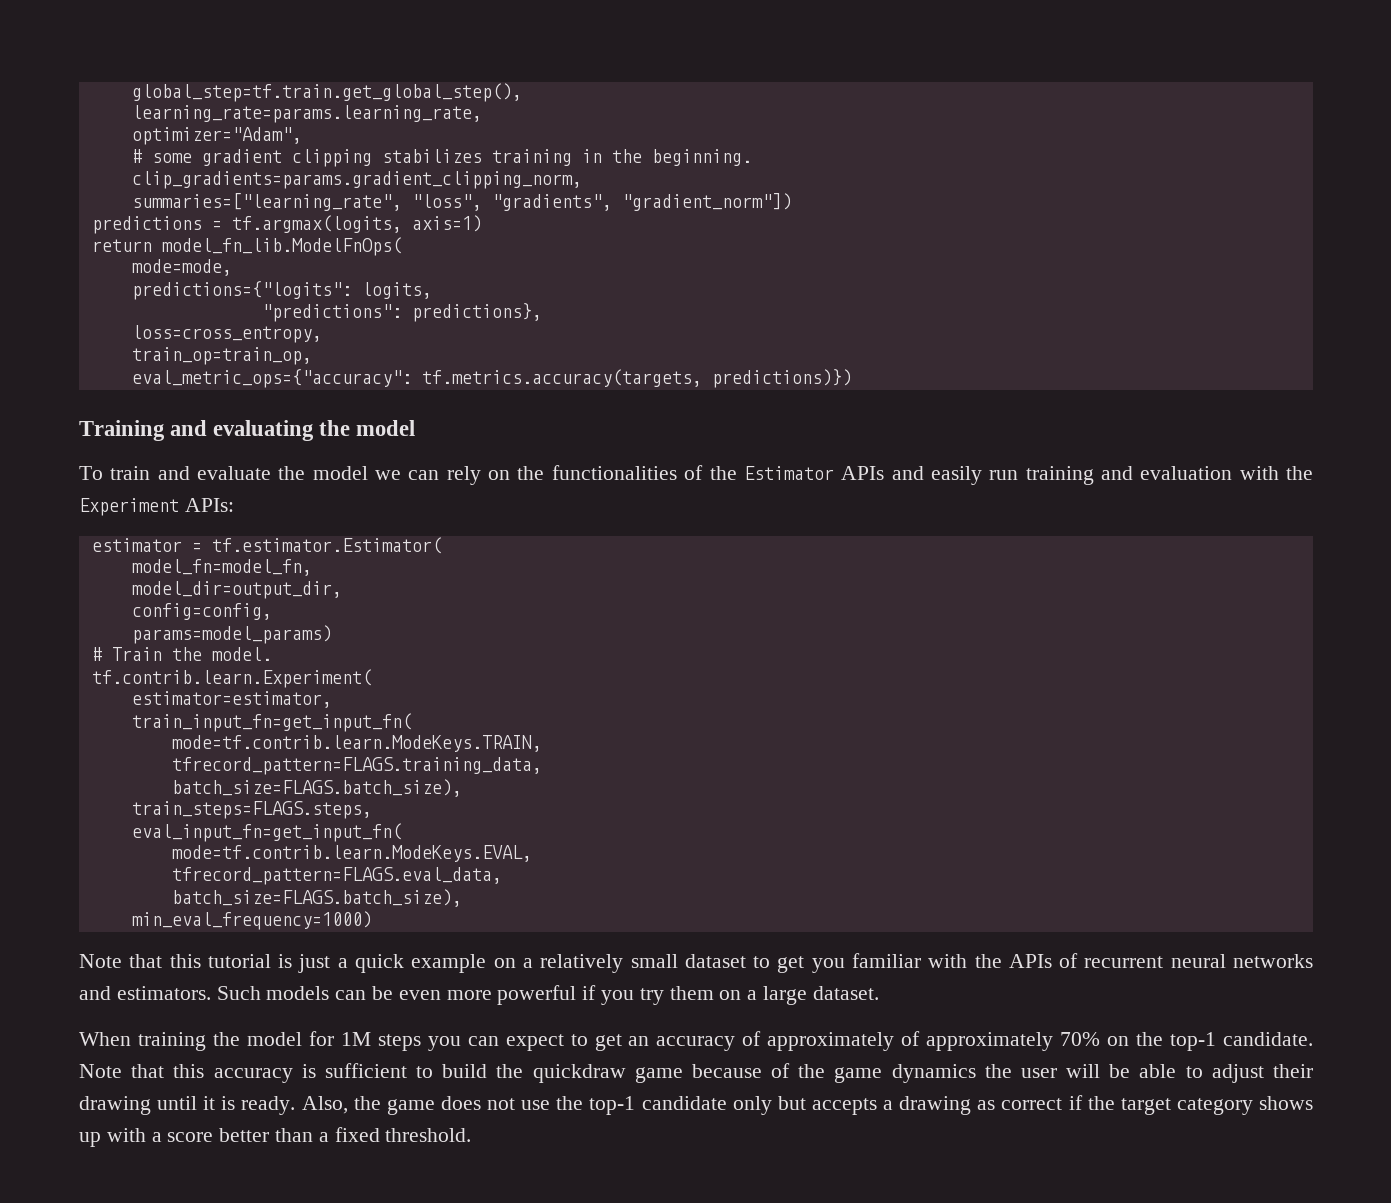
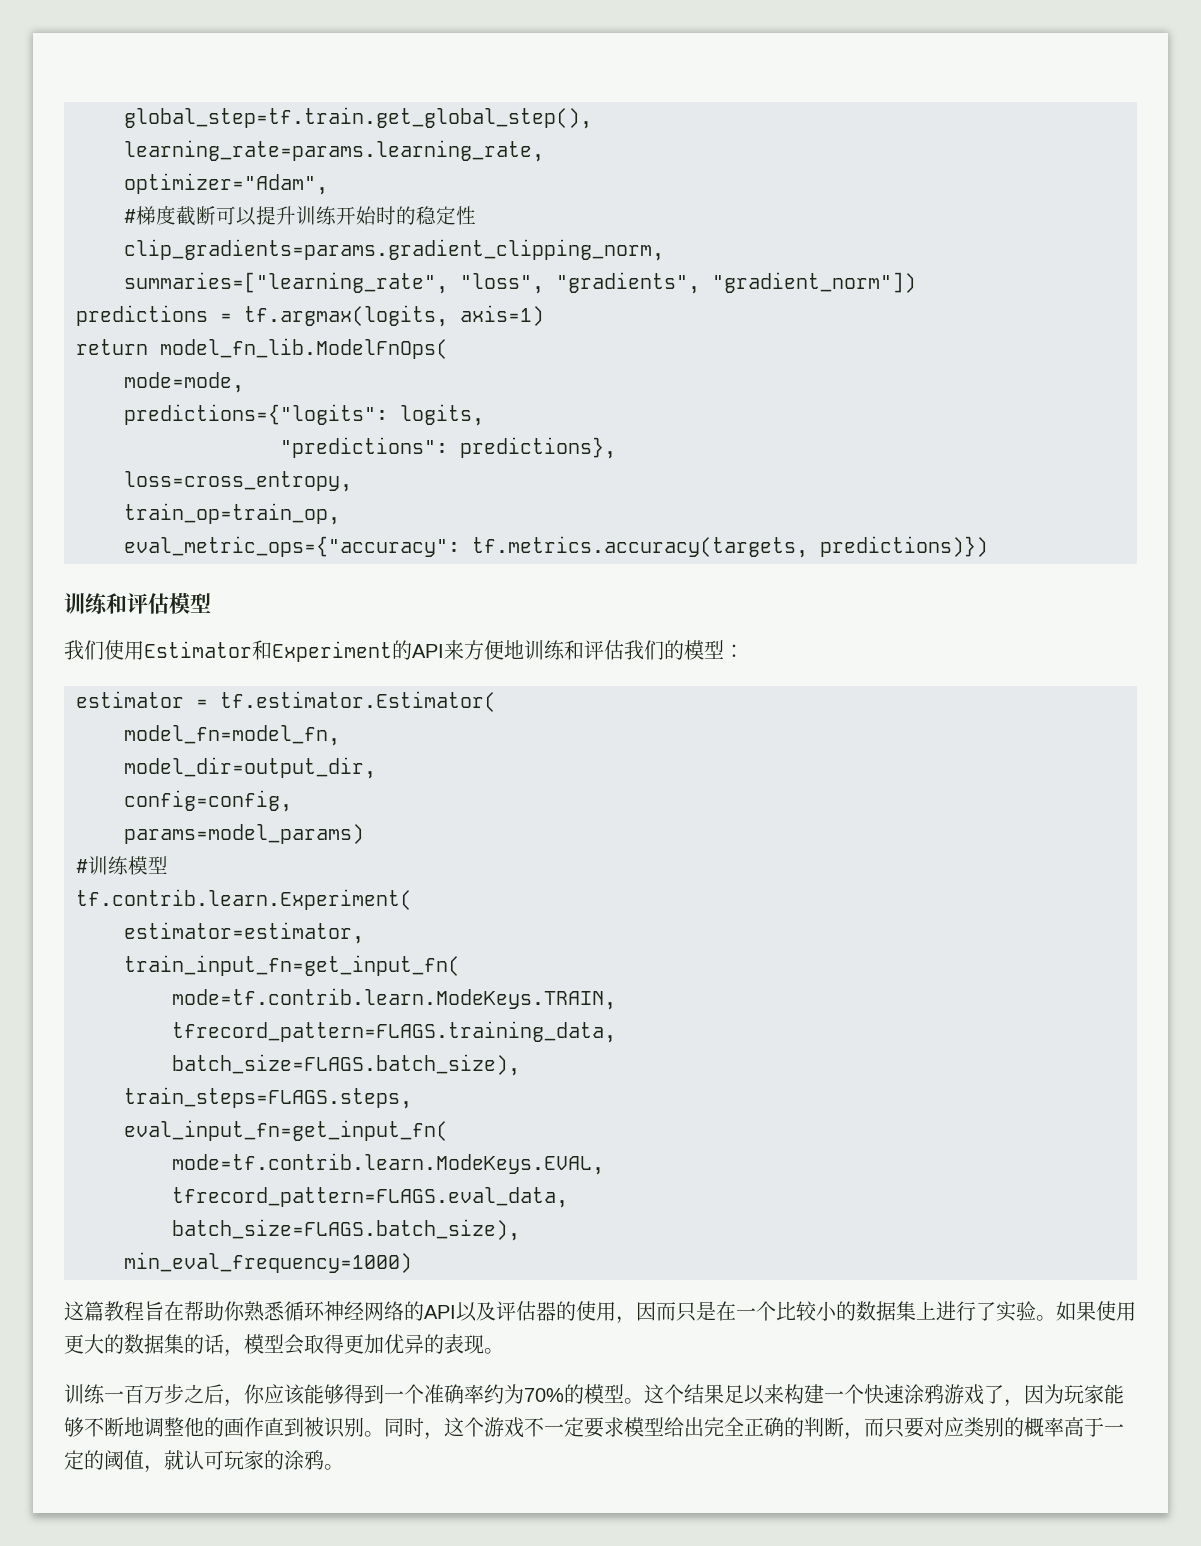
- # some gradient clipping stabilizes training in the beginning.
+ #梯度截断可以提升训练开始时的稳定性
- Training and evaluating the model
- To train and evaluate the model we can rely on the functionalities of the Estimator APIs and easily run training and evaluation with the Experiment APIs:
+ 训练和评估模型
+ 我们使用Estimator和Experiment的API来方便地训练和评估我们的模型：
- # Train the model.
+ #训练模型
- Note that this tutorial is just a quick example on a relatively small dataset to get you familiar with the APIs of recurrent neural networks and estimators. Such models can be even more powerful if you try them on a large dataset.
- When training the model for 1M steps you can expect to get an accuracy of approximately of approximately 70% on the top-1 candidate. Note that this accuracy is sufficient to build the quickdraw game because of the game dynamics the user will be able to adjust their drawing until it is ready. Also, the game does not use the top-1 candidate only but accepts a drawing as correct if the target category shows up with a score better than a fixed threshold.
+ 这篇教程旨在帮助你熟悉循环神经网络的API以及评估器的使用，因而只是在一个比较小的数据集上进行了实验。如果使用更大的数据集的话，模型会取得更加优异的表现。
+ 训练一百万步之后，你应该能够得到一个准确率约为70%的模型。这个结果足以来构建一个快速涂鸦游戏了，因为玩家能够不断地调整他的画作直到被识别。同时，这个游戏不一定要求模型给出完全正确的判断，而只要对应类别的概率高于一定的阈值，就认可玩家的涂鸦。

